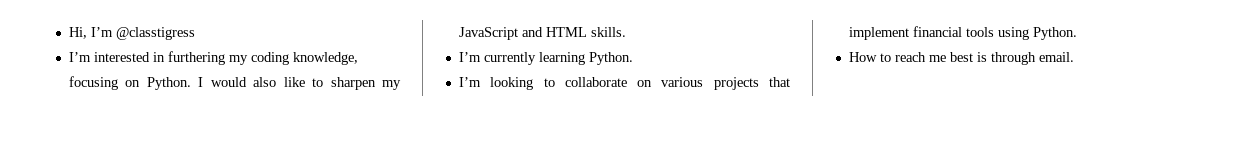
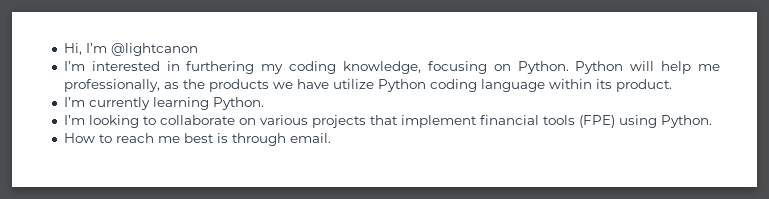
- Hi, I’m @classtigress
+ Hi, I’m @lightcanon
- I would also like to sharpen my JavaScript and HTML skills.
+ Python will help me professionally, as the products we have utilize Python coding language within its product.
- I’m looking to collaborate on various projects that implement financial tools using Python.
+ I’m looking to collaborate on various projects that implement financial tools (FPE) using Python.

